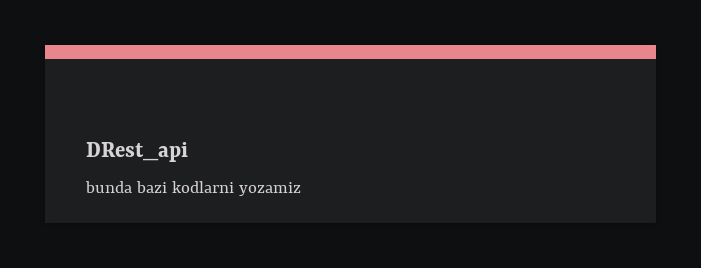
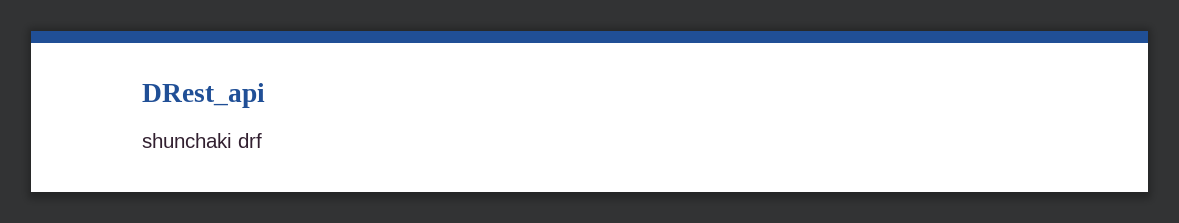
- bunda bazi kodlarni yozamiz
+ shunchaki drf

